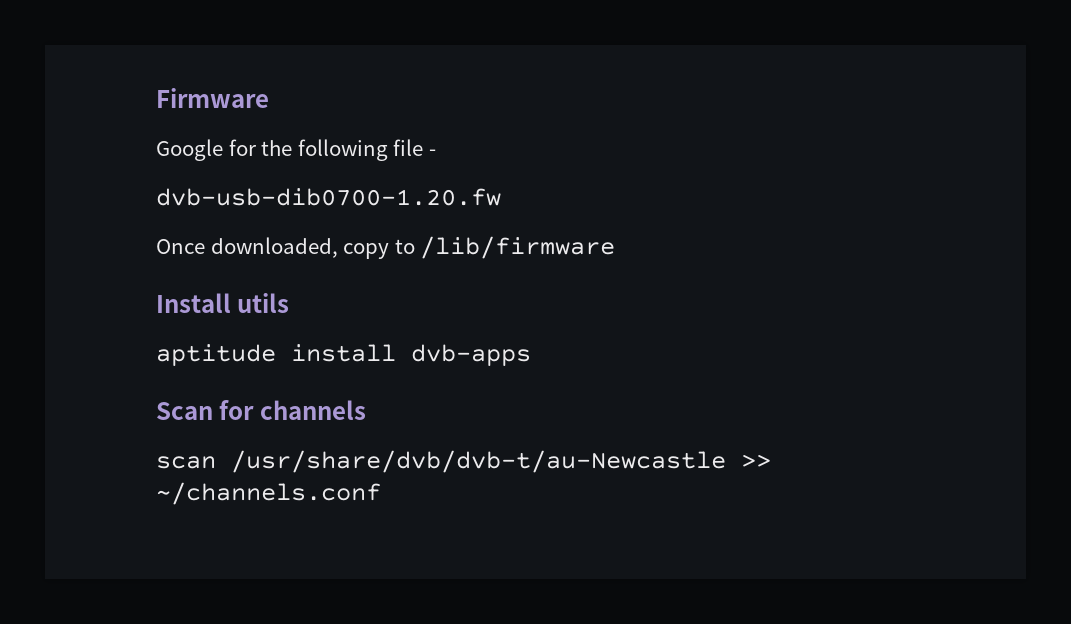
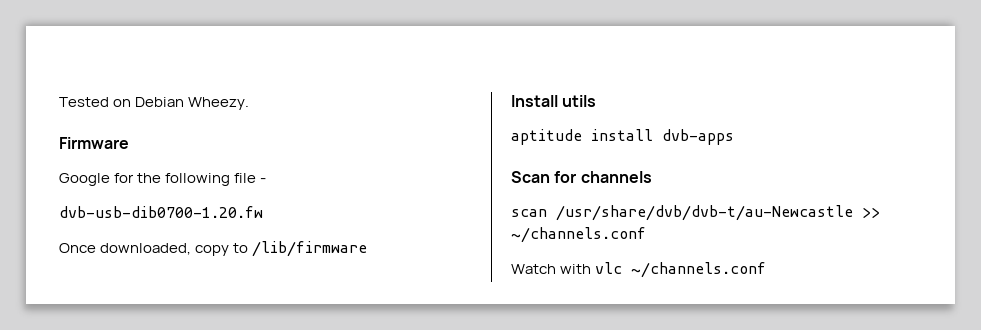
+ Tested on Debian Wheezy.
+ Watch with vlc ~/channels.conf

